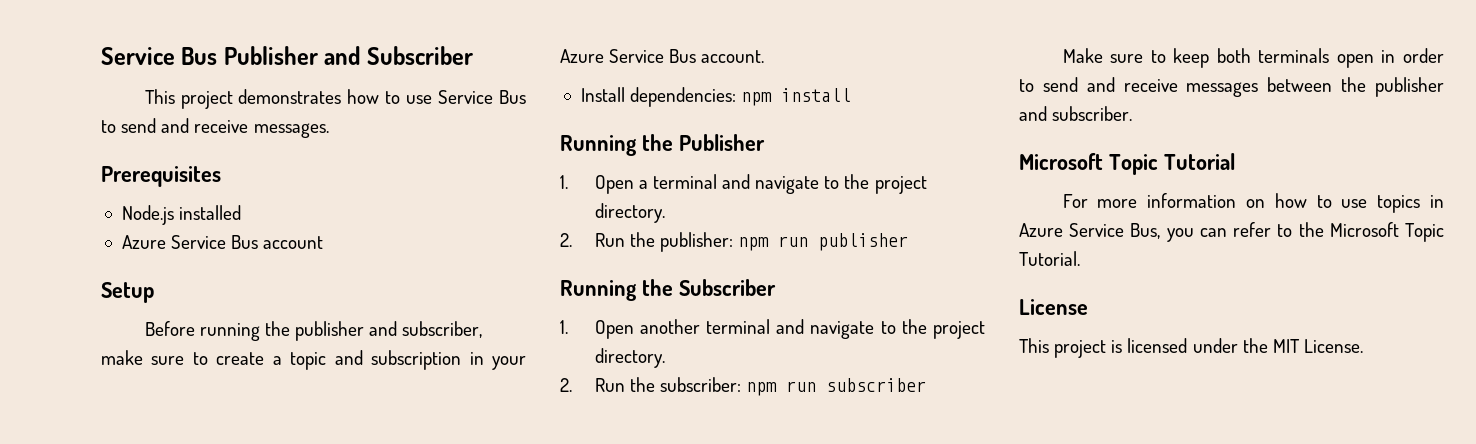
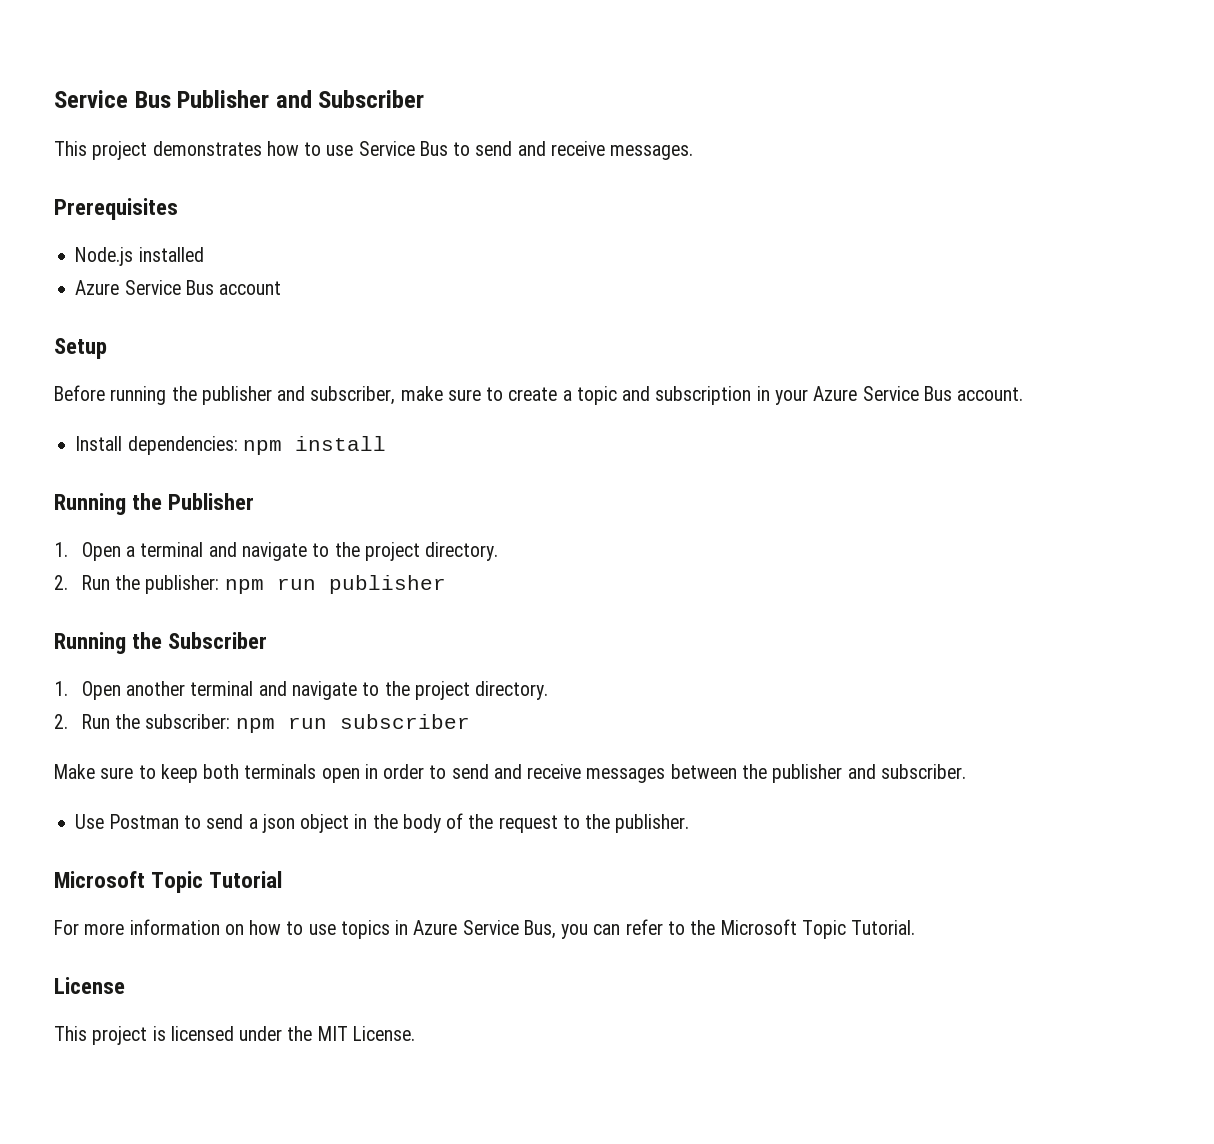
+ Use Postman to send a json object in the body of the request to the publisher.

